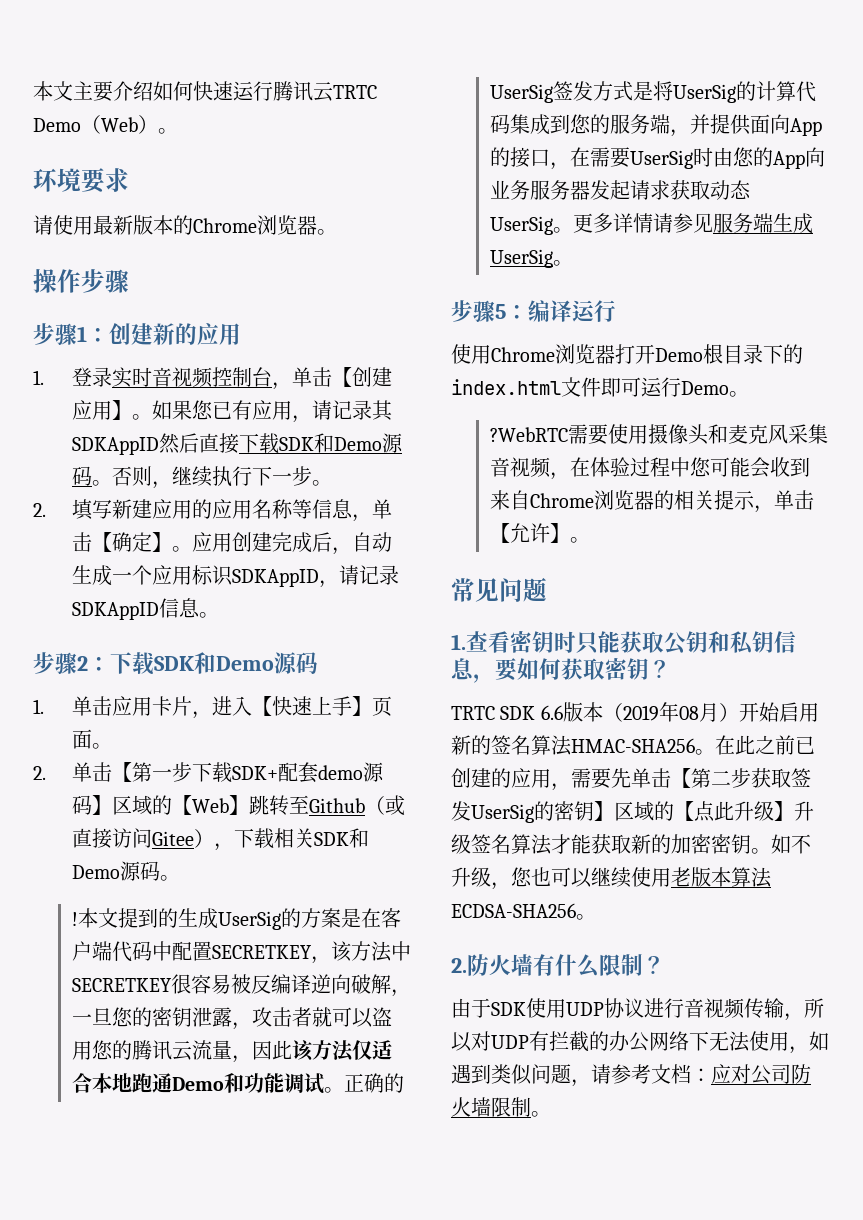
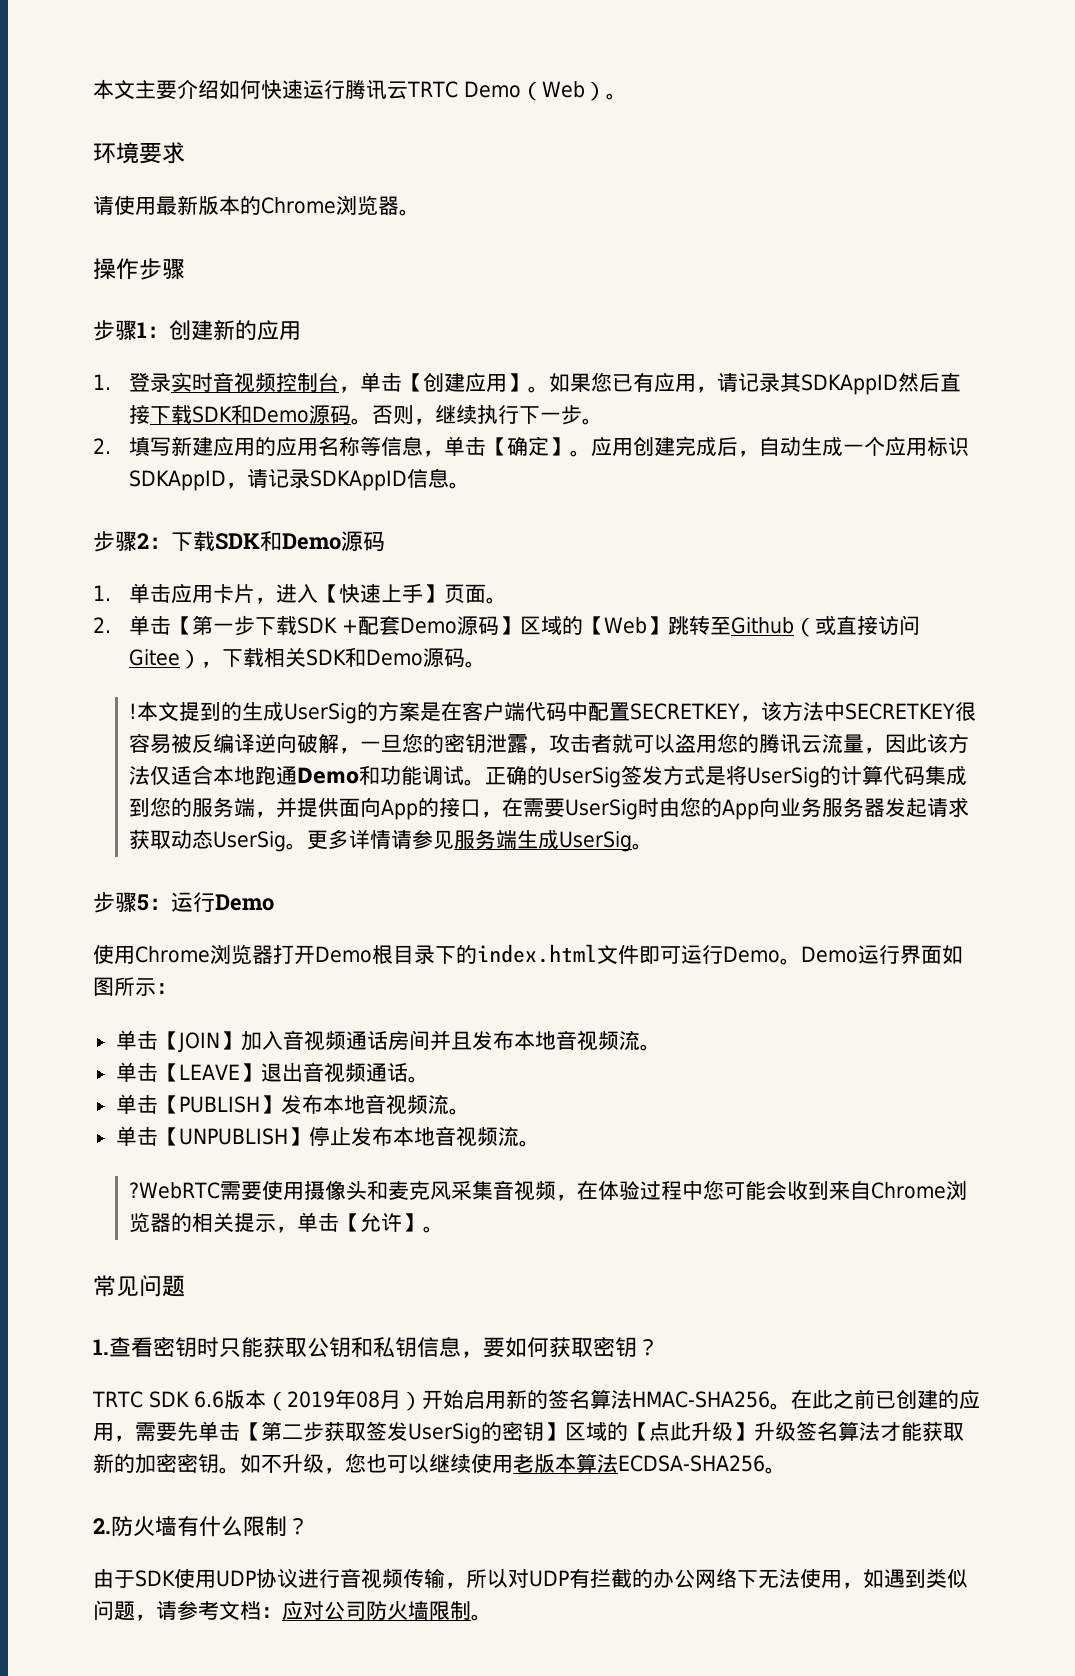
- 2.单击【第一步下载SDK+配套demo源码】区域的【Web】跳转至Github（或直接访问Gitee），下载相关SDK和Demo源码。
+ 2.单击【第一步下载SDK +配套Demo源码】区域的【Web】跳转至Github（或直接访问Gitee），下载相关SDK和Demo源码。
- 步骤5：编译运行
+ 步骤5：运行Demo
+ Demo运行界面如图所示：
+ 单击【JOIN】加入音视频通话房间并且发布本地音视频流。
+ 单击【LEAVE】退出音视频通话。
+ 单击【PUBLISH】发布本地音视频流。
+ 单击【UNPUBLISH】停止发布本地音视频流。

